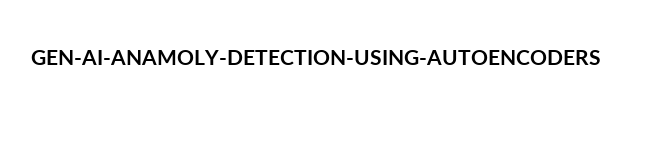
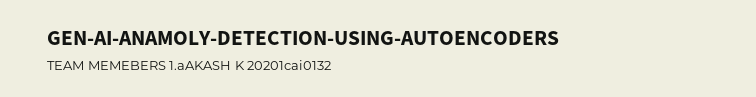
+ TEAM MEMEBERS 1.aAKASH K 20201cai0132

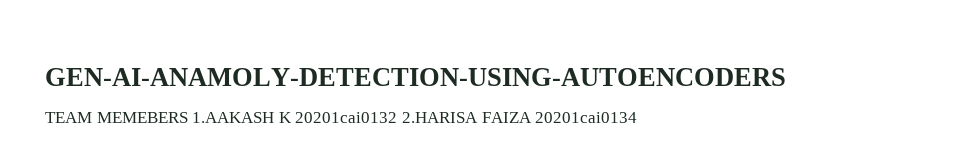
- TEAM MEMEBERS 1.aAKASH K 20201cai0132
+ TEAM MEMEBERS 1.AAKASH K 20201cai0132 2.HARISA FAIZA 20201cai0134

